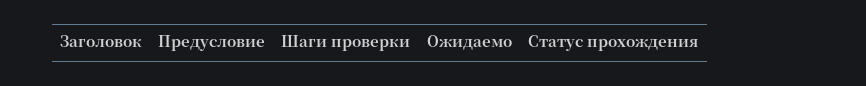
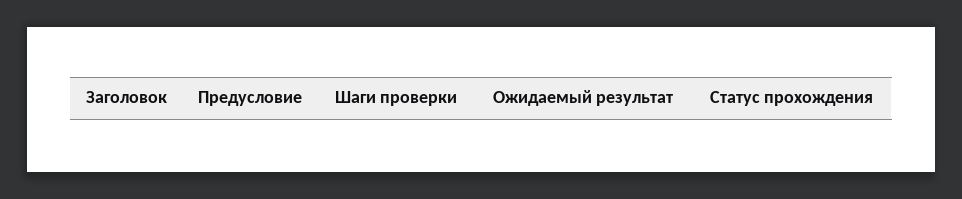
- Заголовок | Предусловие | Шаги проверки | Ожидаемо | Статус прохождения
+ Заголовок | Предусловие | Шаги проверки | Ожидаемый результат | Статус прохождения

